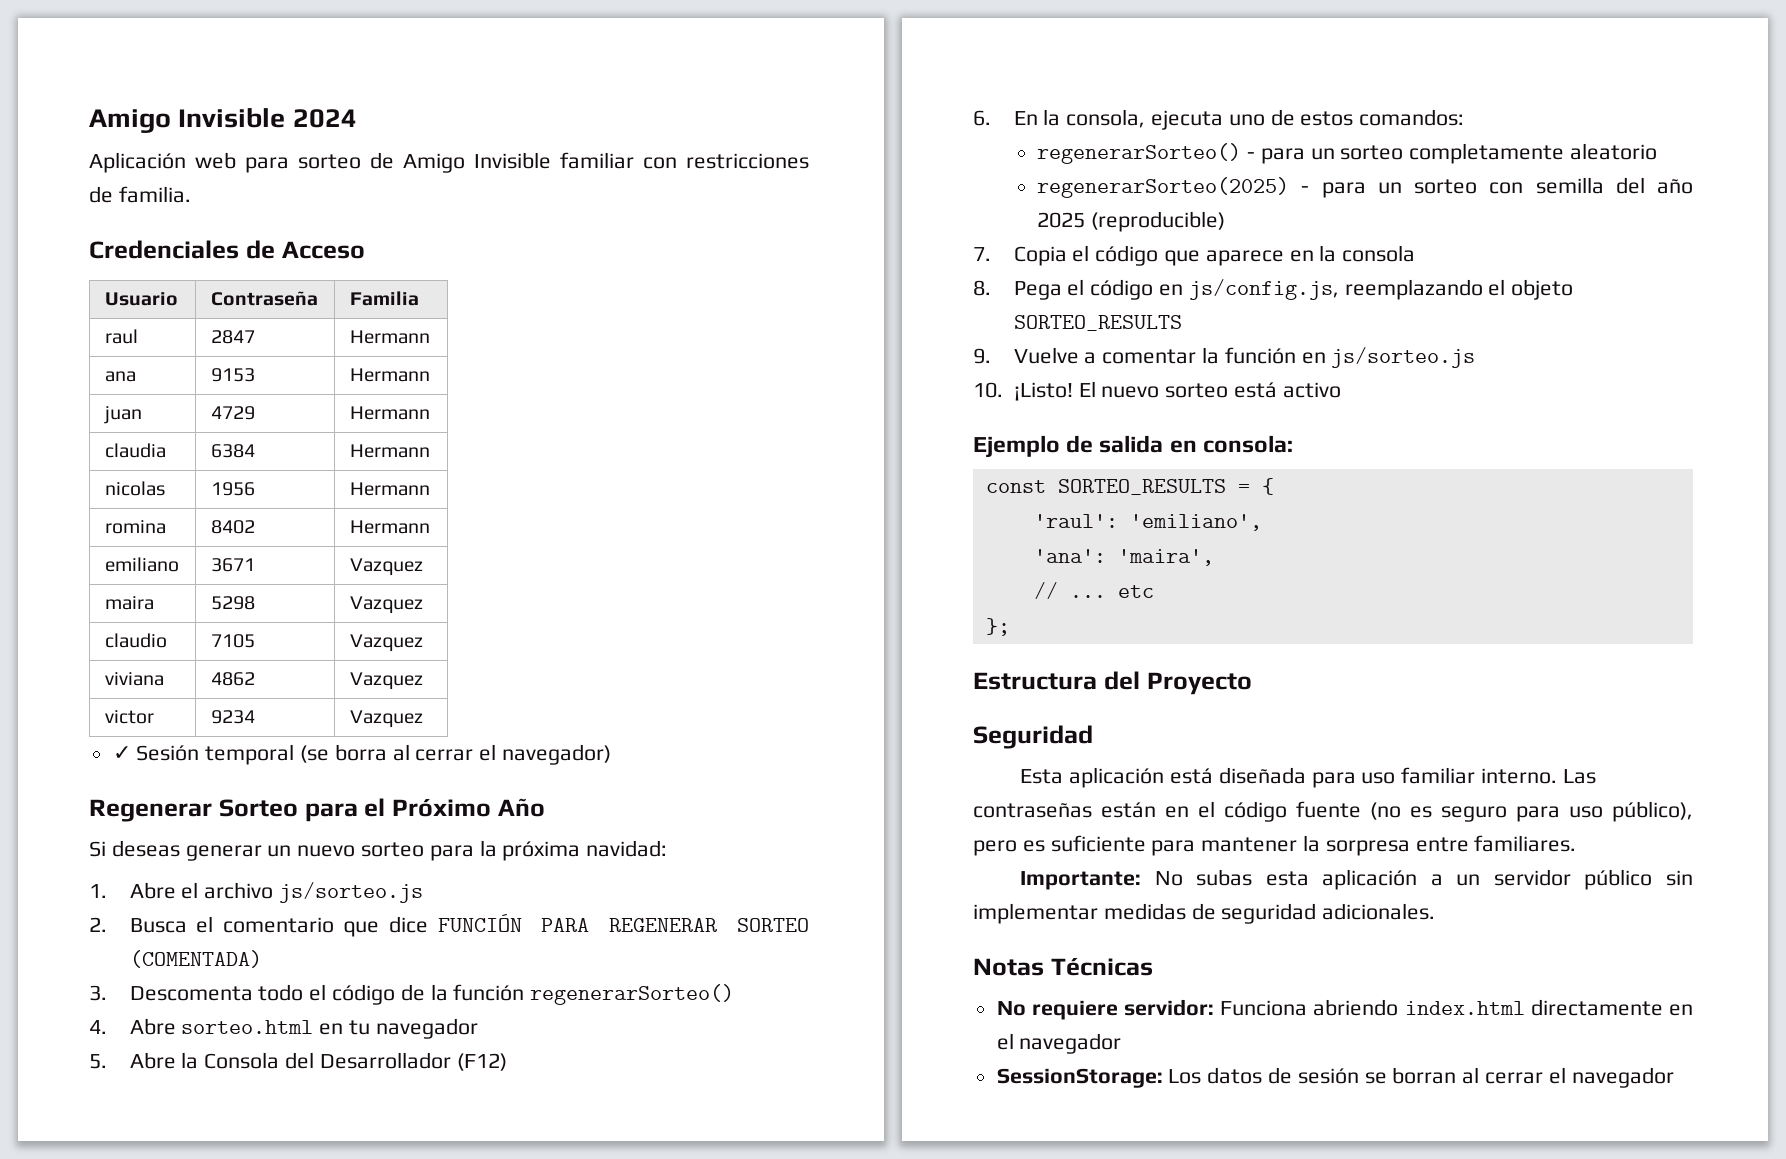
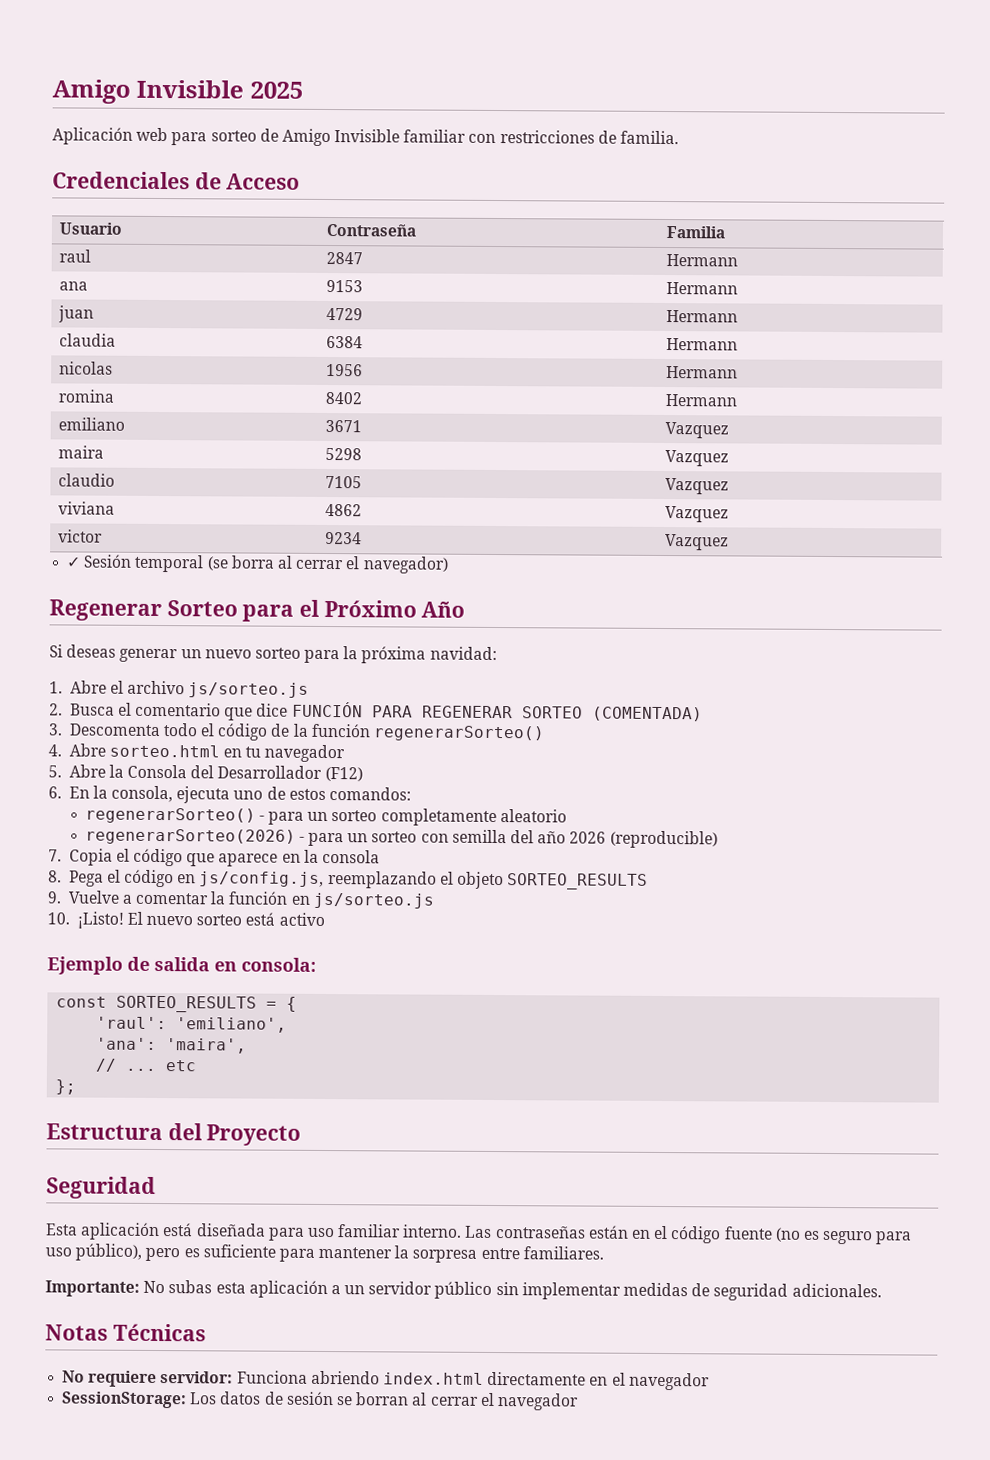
- Amigo Invisible 2024
+ Amigo Invisible 2025
- regenerarSorteo(2025) - para un sorteo con semilla del año 2025 (reproducible)
+ regenerarSorteo(2026) - para un sorteo con semilla del año 2026 (reproducible)

